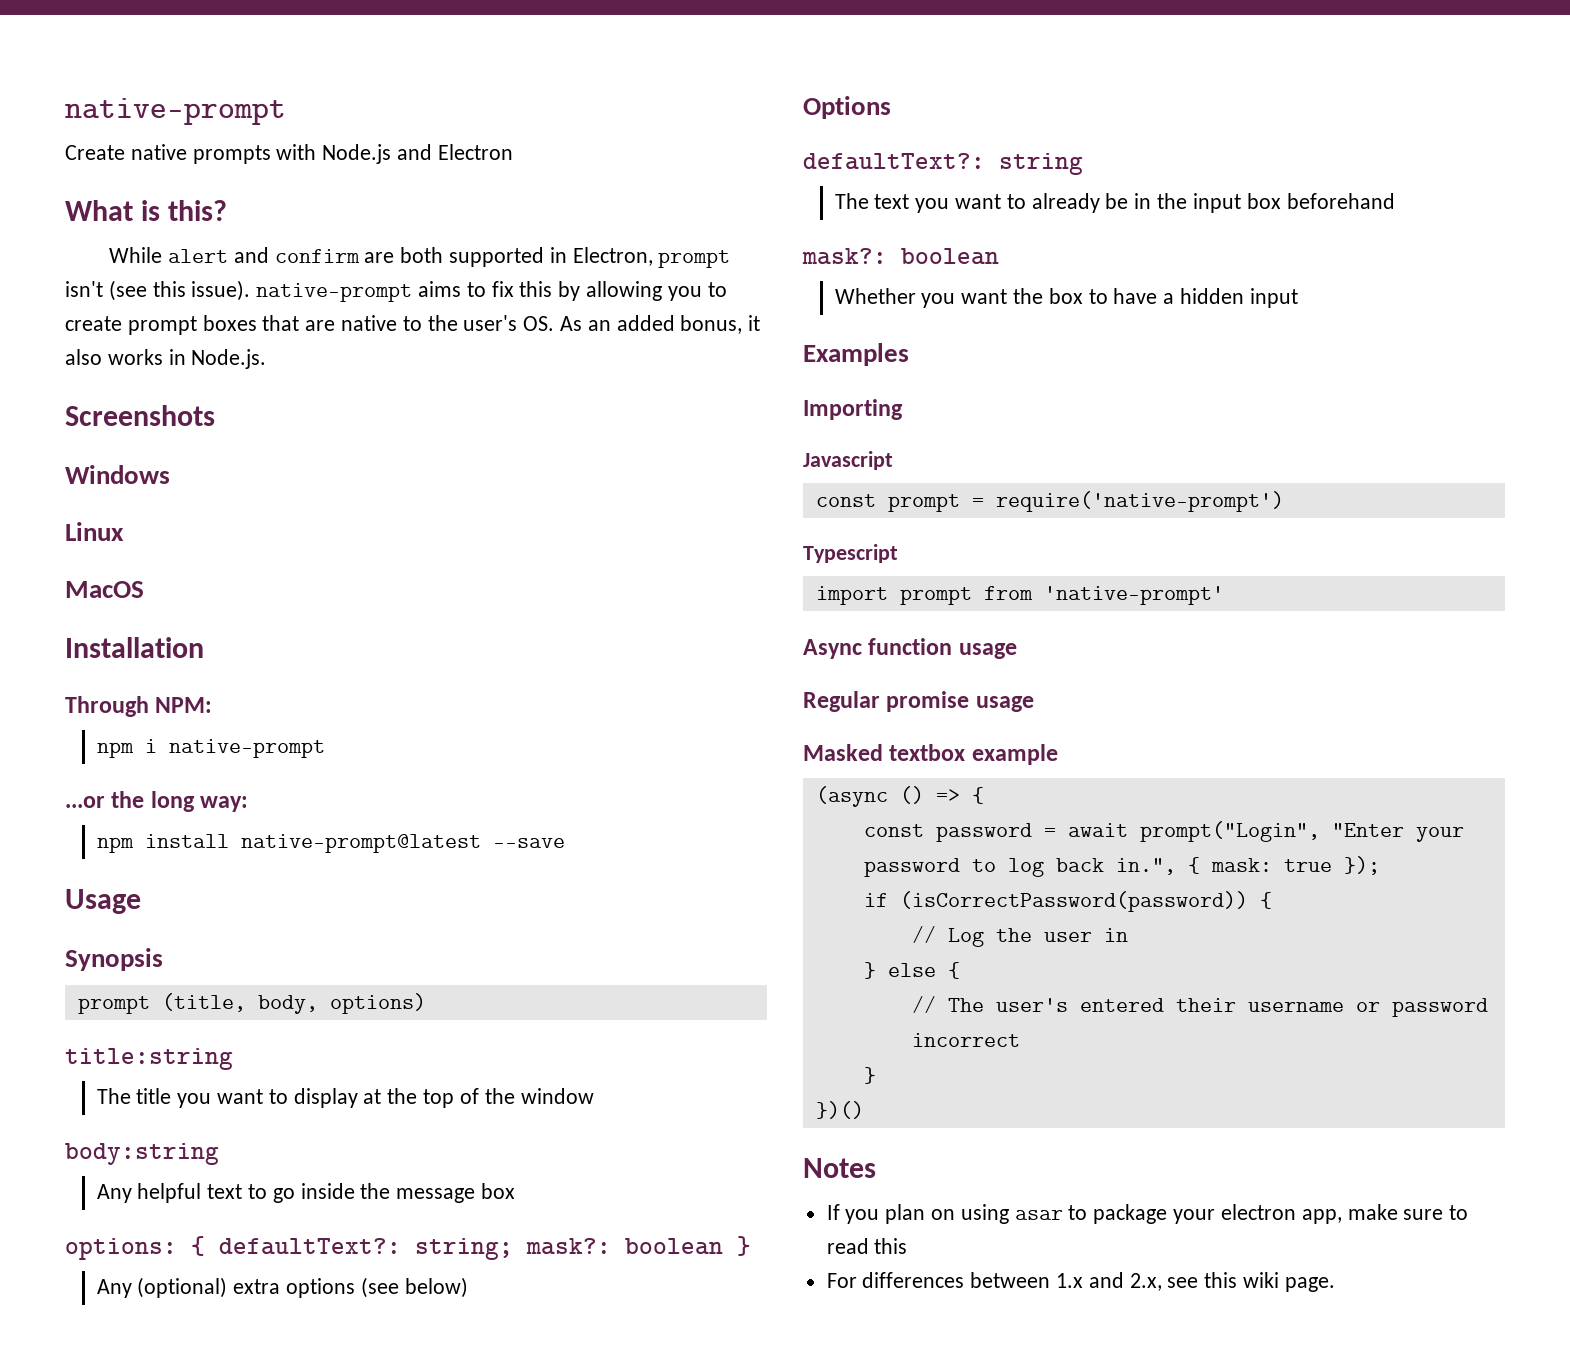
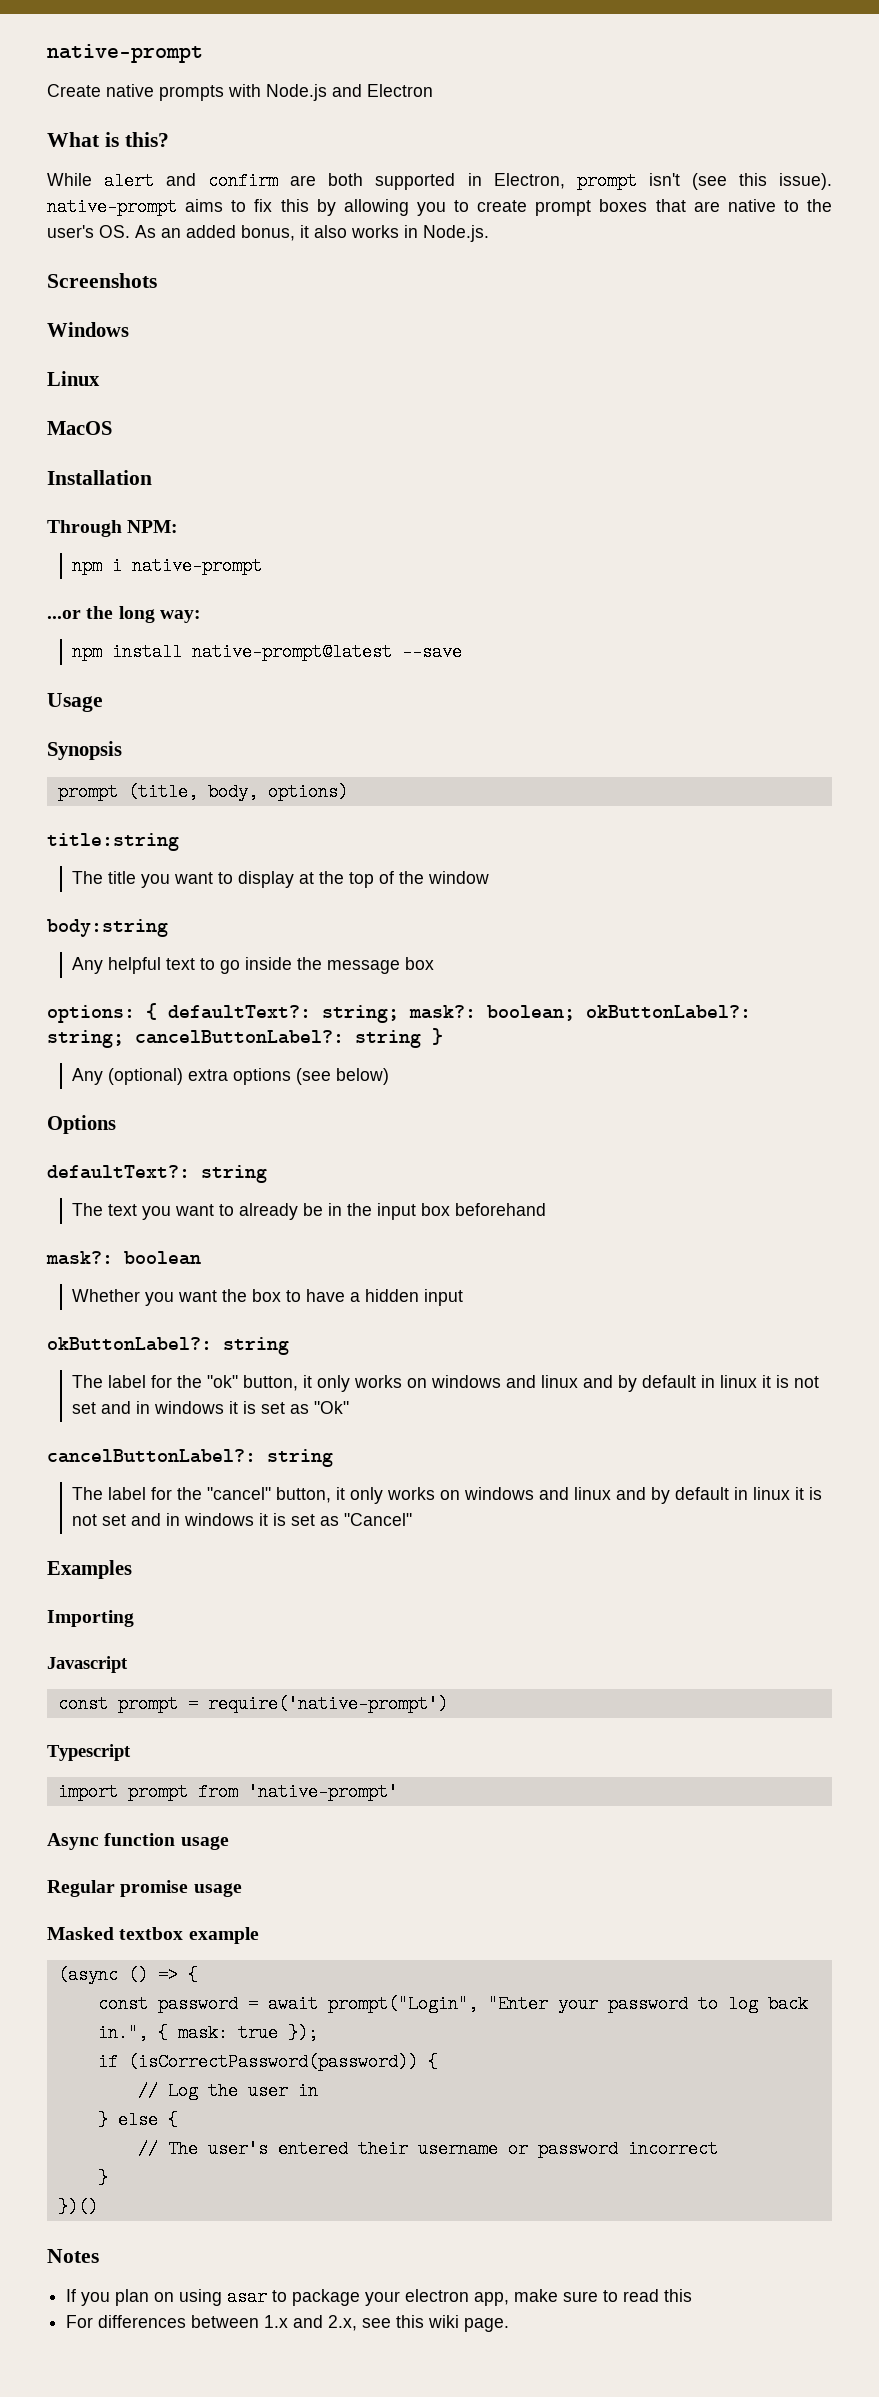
- options: { defaultText?: string; mask?: boolean }
+ options: { defaultText?: string; mask?: boolean; okButtonLabel?: string; cancelButtonLabel?: string }
+ okButtonLabel?: string
+ The label for the "ok" button, it only works on windows and linux and by default in linux it is not set and in windows it is set as "Ok"
+ cancelButtonLabel?: string
+ The label for the "cancel" button, it only works on windows and linux and by default in linux it is not set and in windows it is set as "Cancel"

